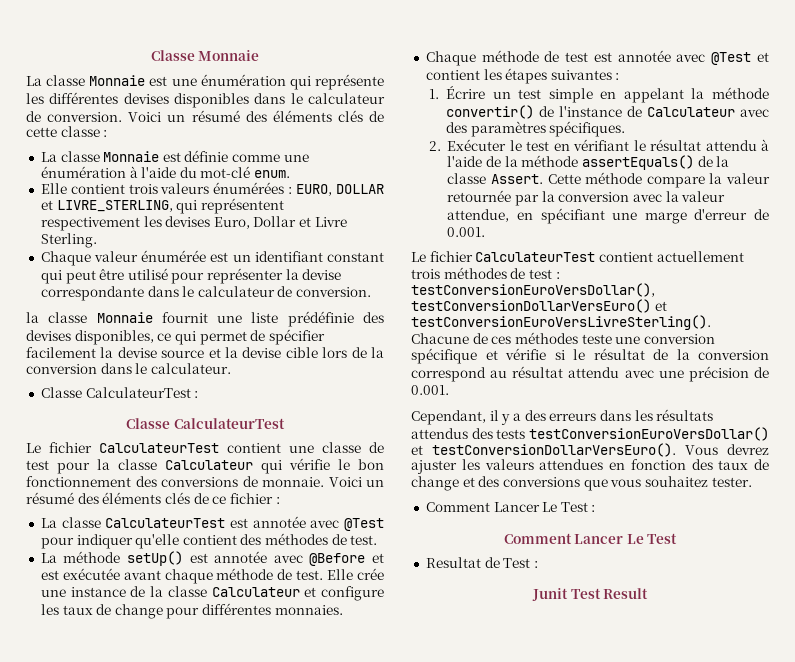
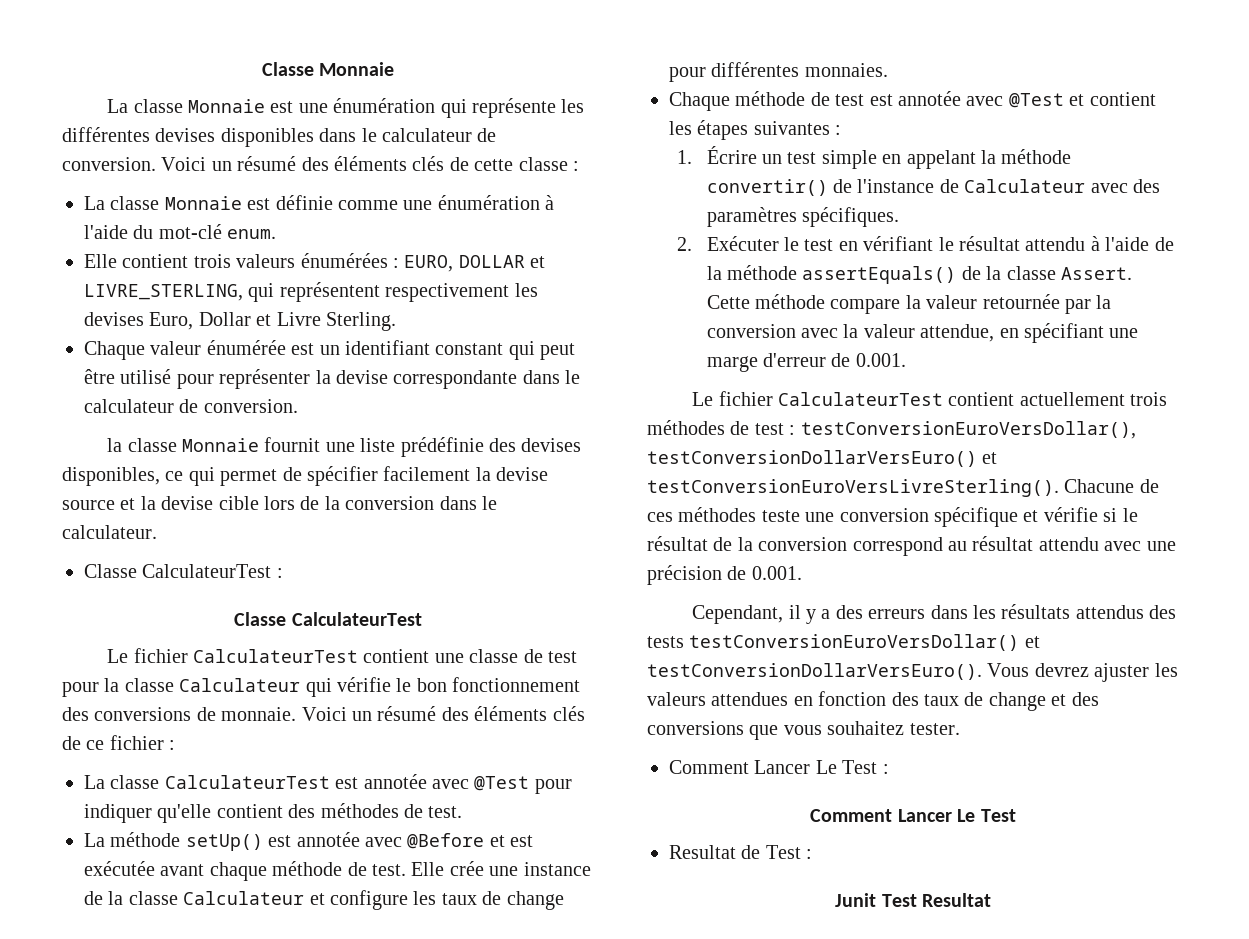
- Junit Test Result
+ Junit Test Resultat

